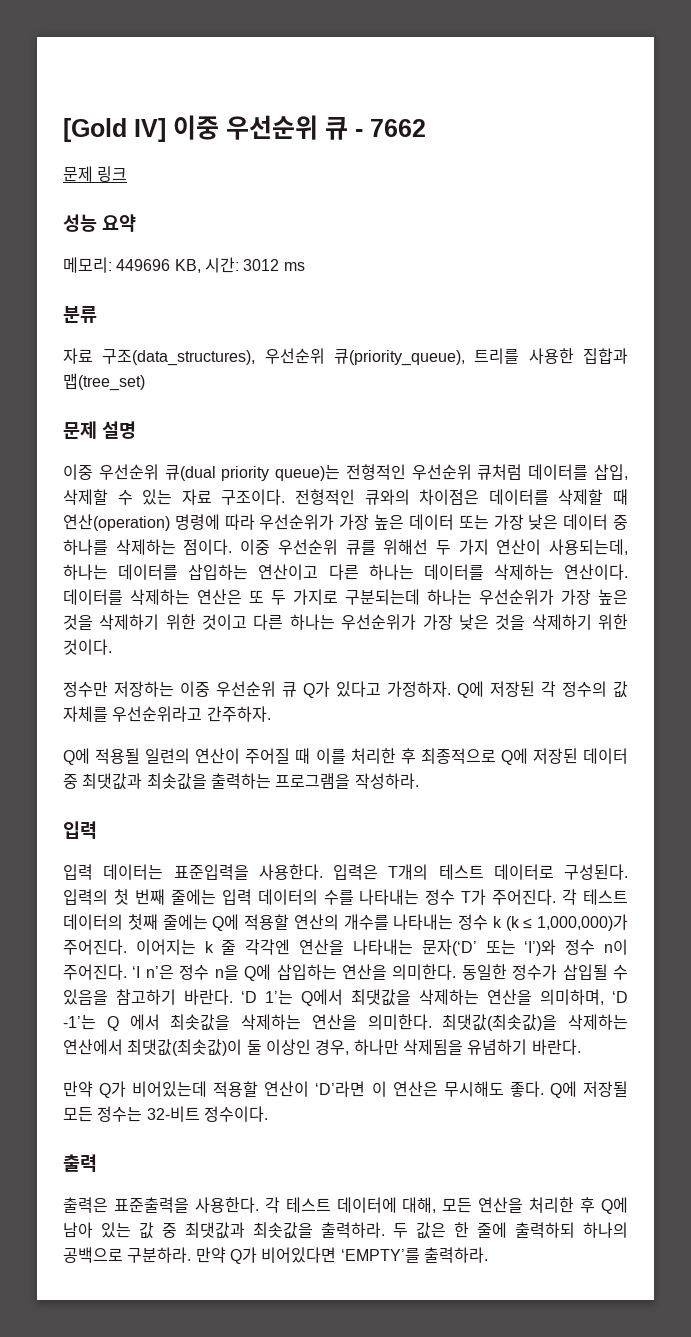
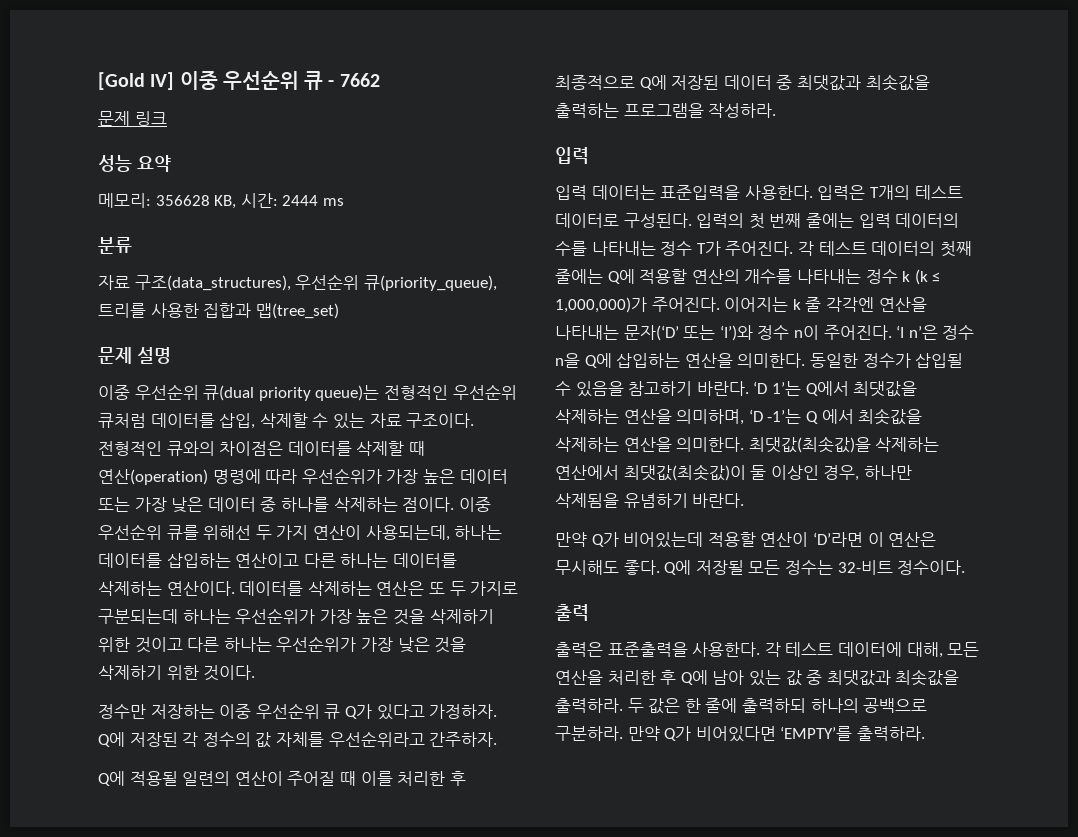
- 메모리: 449696 KB, 시간: 3012 ms
+ 메모리: 356628 KB, 시간: 2444 ms

